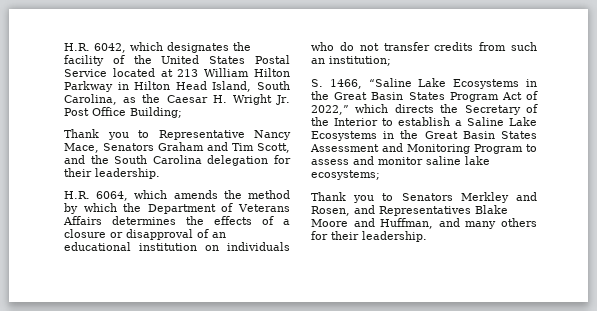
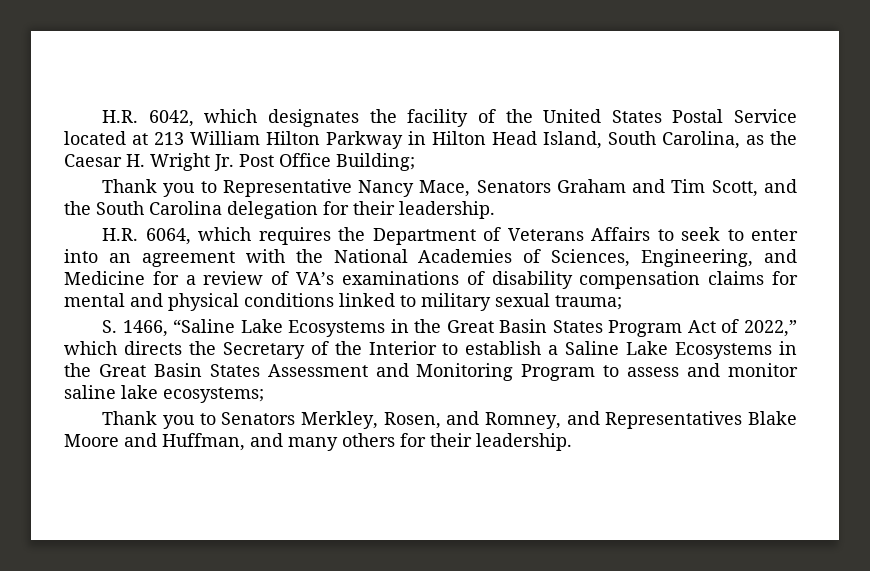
- H.R. 6064, which amends the method by which the Department of Veterans Affairs determines the effects of a closure or disapproval of an educational institution on individuals who do not transfer credits from such an institution;
+ H.R. 6064, which requires the Department of Veterans Affairs to seek to enter into an agreement with the National Academies of Sciences, Engineering, and Medicine for a review of VA’s examinations of disability compensation claims for mental and physical conditions linked to military sexual trauma;
- Thank you to Senators Merkley and Rosen, and Representatives Blake Moore and Huffman, and many others for their leadership.
+ Thank you to Senators Merkley, Rosen, and Romney, and Representatives Blake Moore and Huffman, and many others for their leadership.

